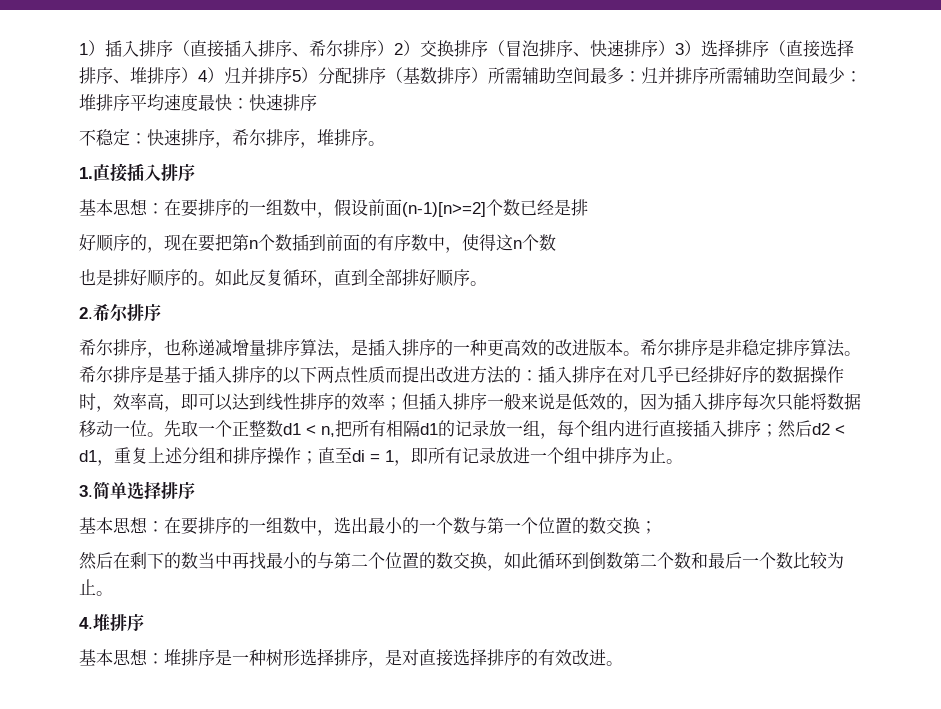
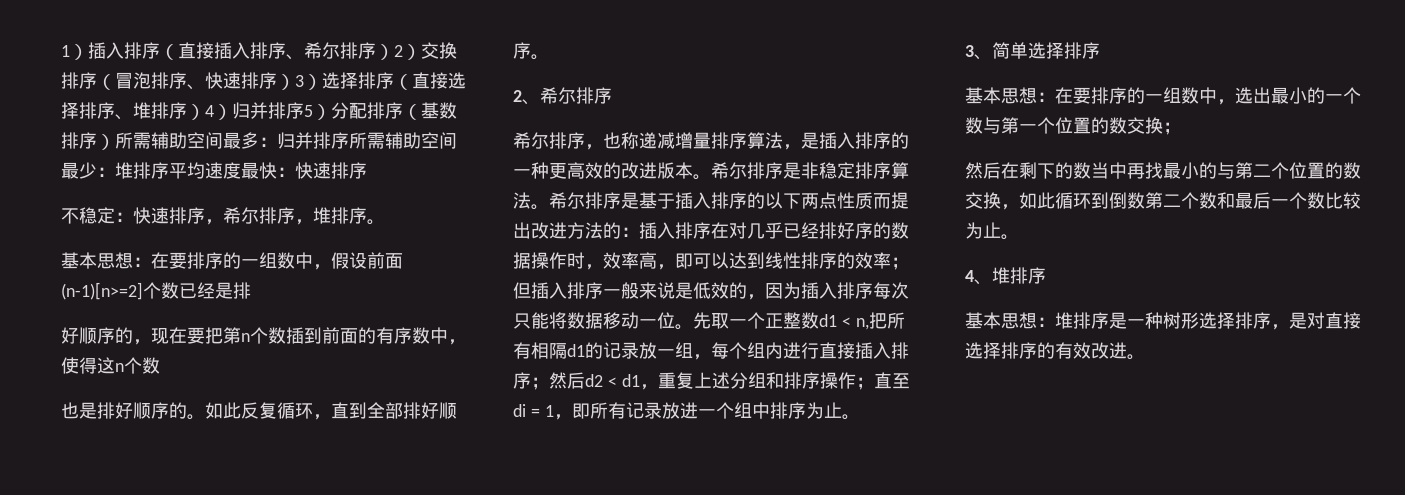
- 1.直接插入排序
- 2.希尔排序
+ 2、希尔排序
- 3.简单选择排序
+ 3、简单选择排序
- 4.堆排序
+ 4、堆排序

